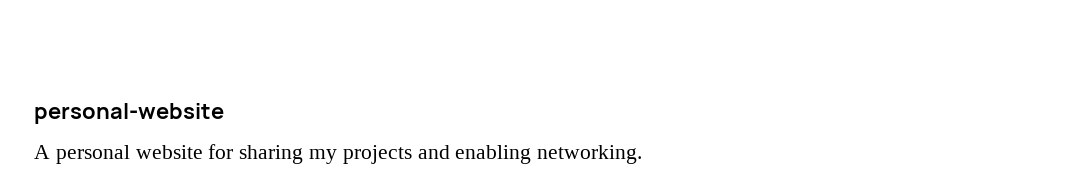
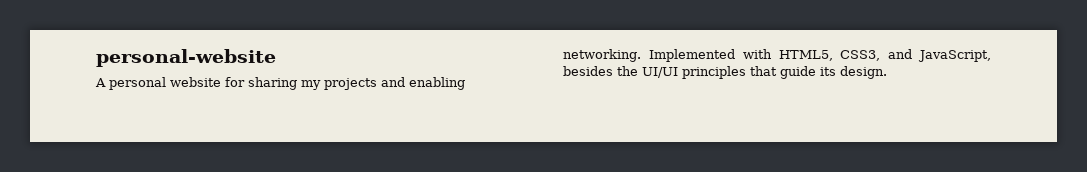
+ Implemented with HTML5, CSS3, and JavaScript, besides the UI/UI principles that guide its design.

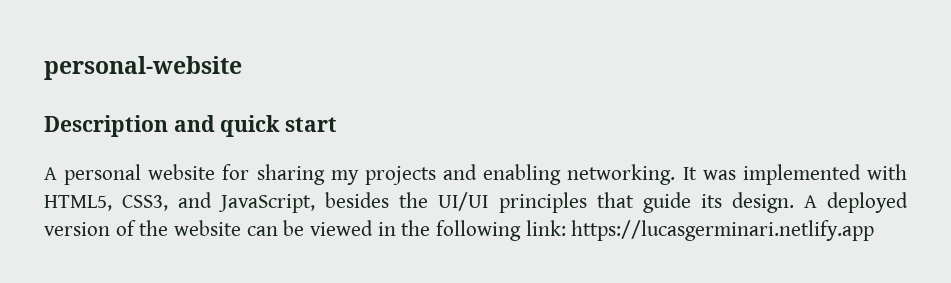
+ Description and quick start
- Implemented with HTML5, CSS3, and JavaScript, besides the UI/UI principles that guide its design.
+ It was implemented with HTML5, CSS3, and JavaScript, besides the UI/UI principles that guide its design.
+ A deployed version of the website can be viewed in the following link: https://lucasgerminari.netlify.app

